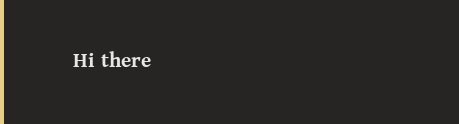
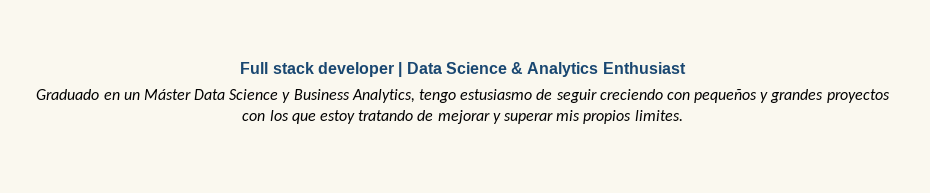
- Hi there
+ Full stack developer | Data Science & Analytics Enthusiast
+ Graduado en un Máster Data Science y Business Analytics, tengo estusiasmo de seguir creciendo con pequeños y grandes proyectos con los que estoy tratando de mejorar y superar mis propios limites.

